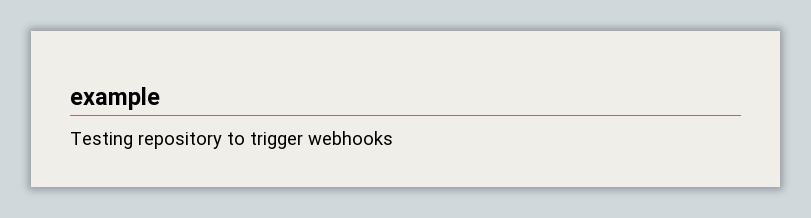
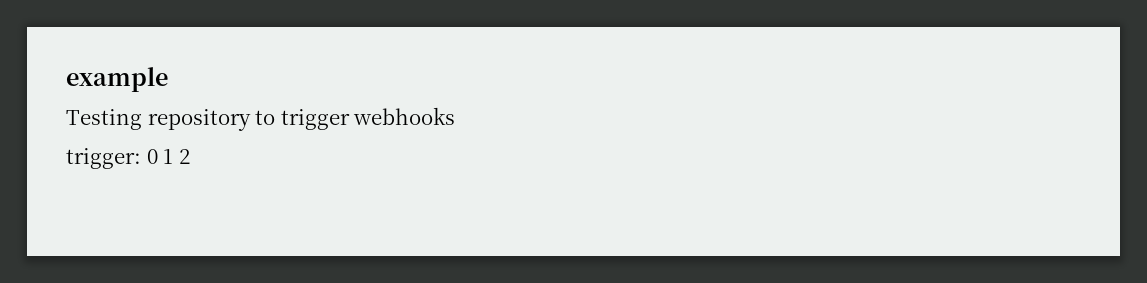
+ trigger: 0 1 2

